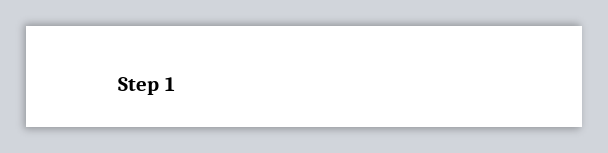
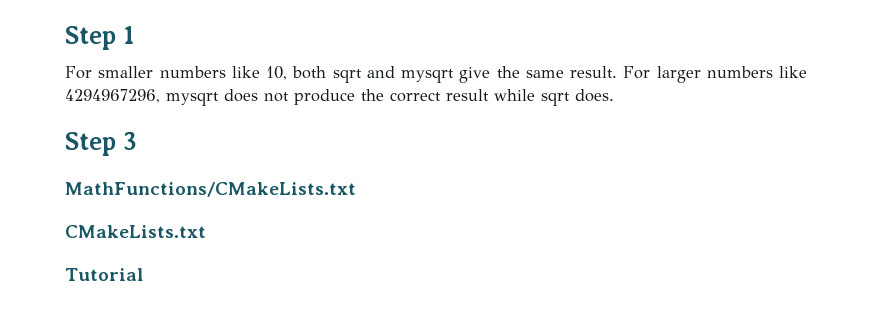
+ For smaller numbers like 10, both sqrt and mysqrt give the same result. For larger numbers like 4294967296, mysqrt does not produce the correct result while sqrt does.
+ Step 3
+ MathFunctions/CMakeLists.txt
+ CMakeLists.txt
+ Tutorial

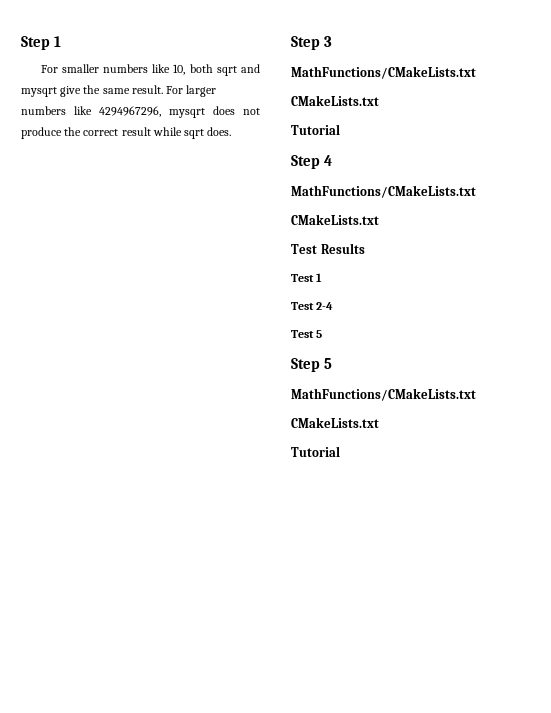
+ Step 4
+ MathFunctions/CMakeLists.txt
+ CMakeLists.txt
+ Test Results
+ Test 1
+ Test 2-4
+ Test 5
+ Step 5
+ MathFunctions/CMakeLists.txt
+ CMakeLists.txt
+ Tutorial

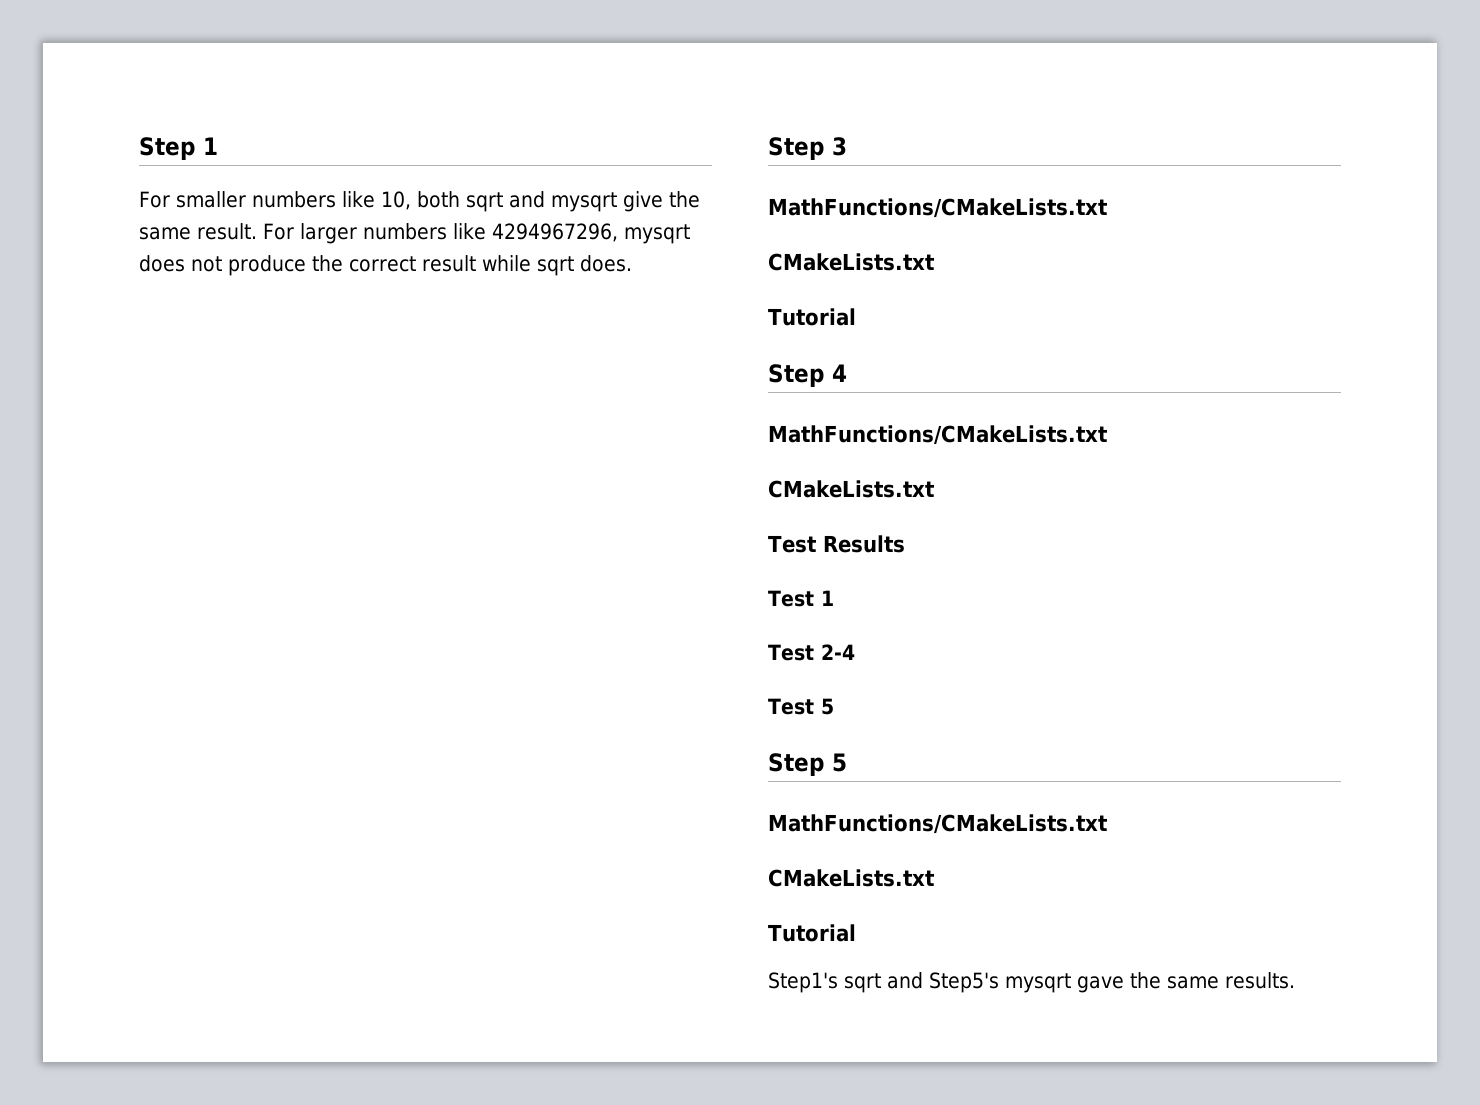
+ Step1's sqrt and Step5's mysqrt gave the same results.

